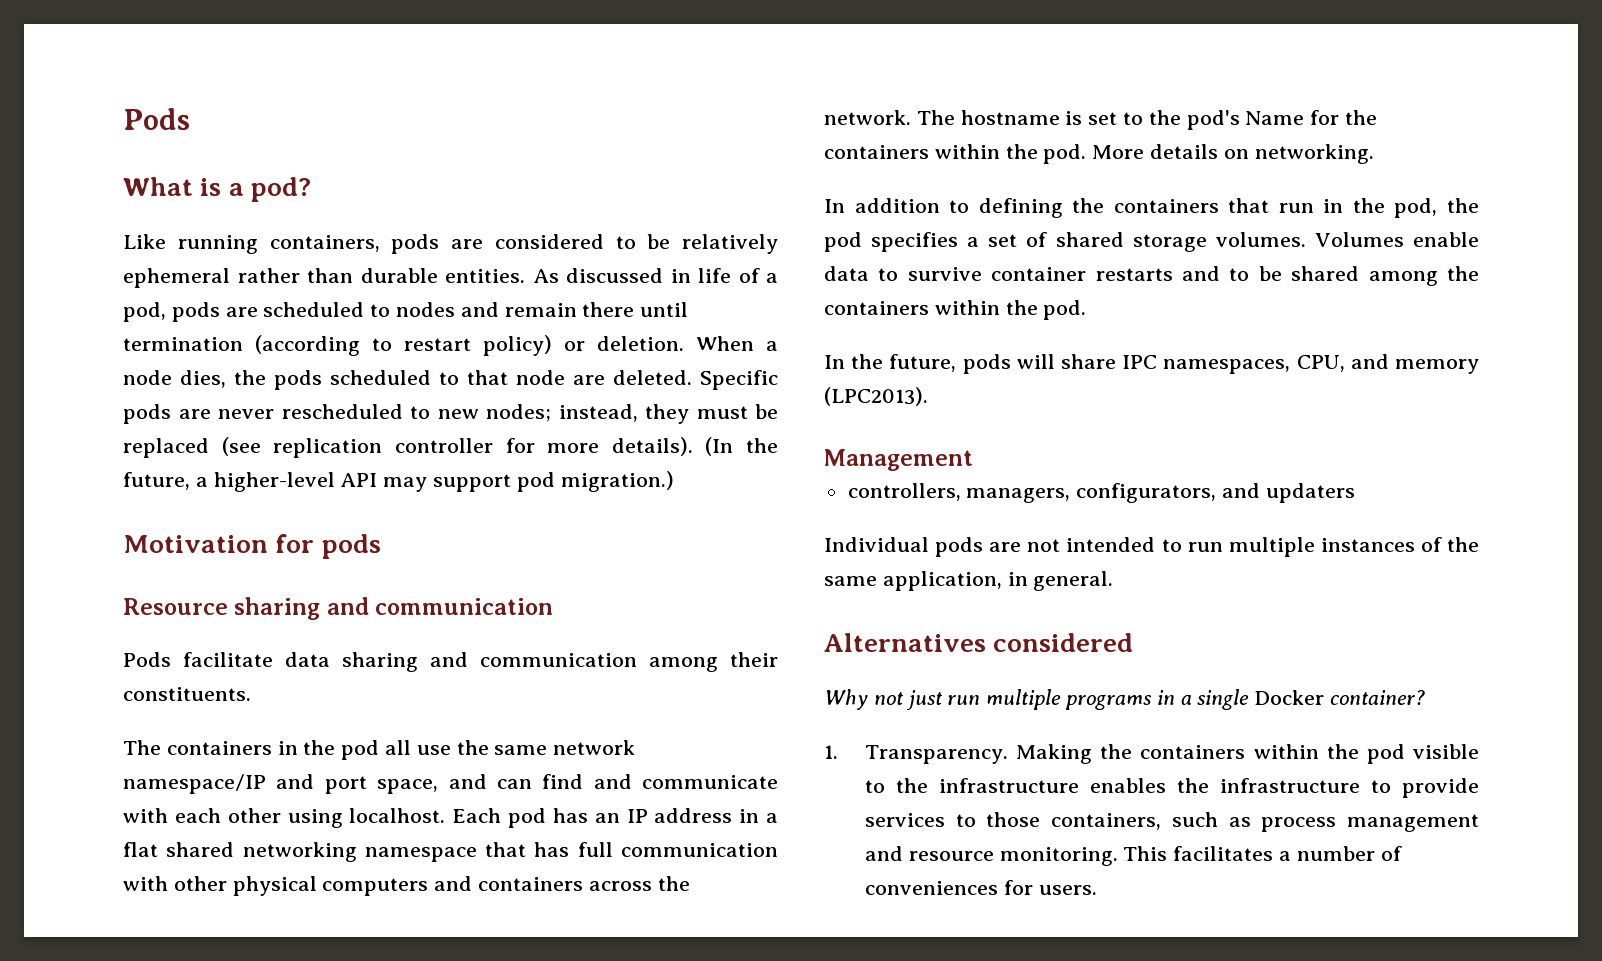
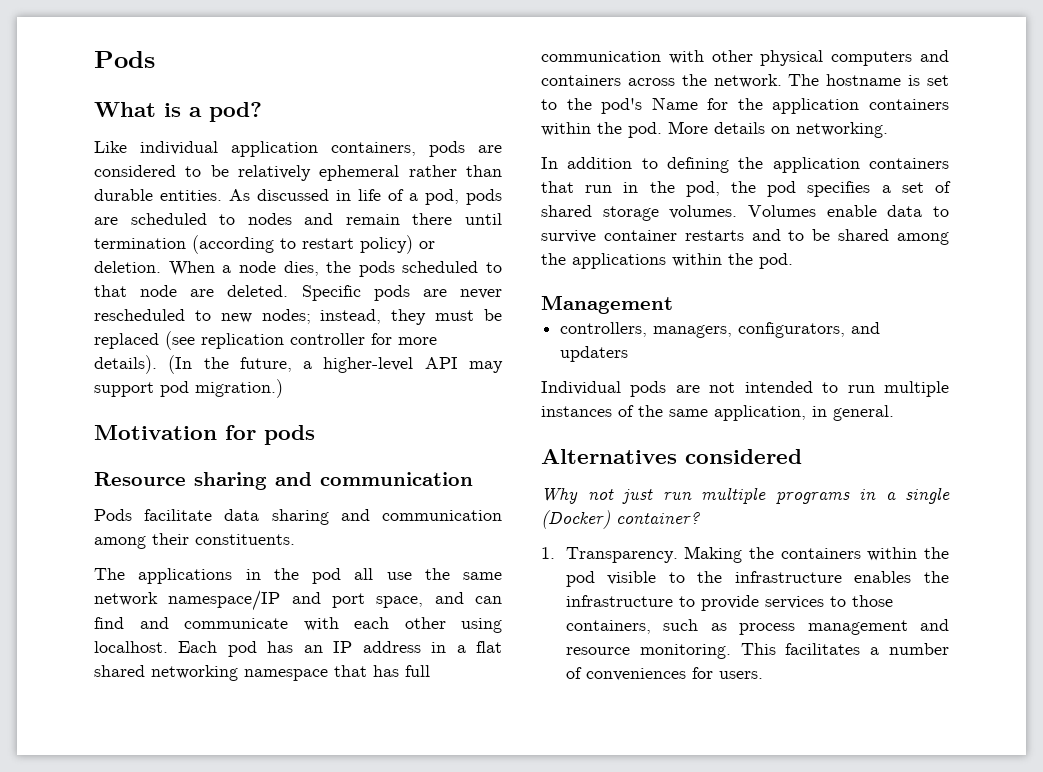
- Like running containers, pods are considered to be relatively ephemeral rather than durable entities.
+ Like individual application containers, pods are considered to be relatively ephemeral rather than durable entities.
- The containers in the pod all use the same network namespace/IP and port space, and can find and communicate with each other using localhost.
+ The applications in the pod all use the same network namespace/IP and port space, and can find and communicate with each other using localhost.
- The hostname is set to the pod's Name for the containers within the pod.
+ The hostname is set to the pod's Name for the application containers within the pod.
- In addition to defining the containers that run in the pod, the pod specifies a set of shared storage volumes.
+ In addition to defining the application containers that run in the pod, the pod specifies a set of shared storage volumes.
- Volumes enable data to survive container restarts and to be shared among the containers within the pod.
- In the future, pods will share IPC namespaces, CPU, and memory (LPC2013).
+ Volumes enable data to survive container restarts and to be shared among the applications within the pod.
- Why not just run multiple programs in a single Docker container?
+ Why not just run multiple programs in a single (Docker) container?

